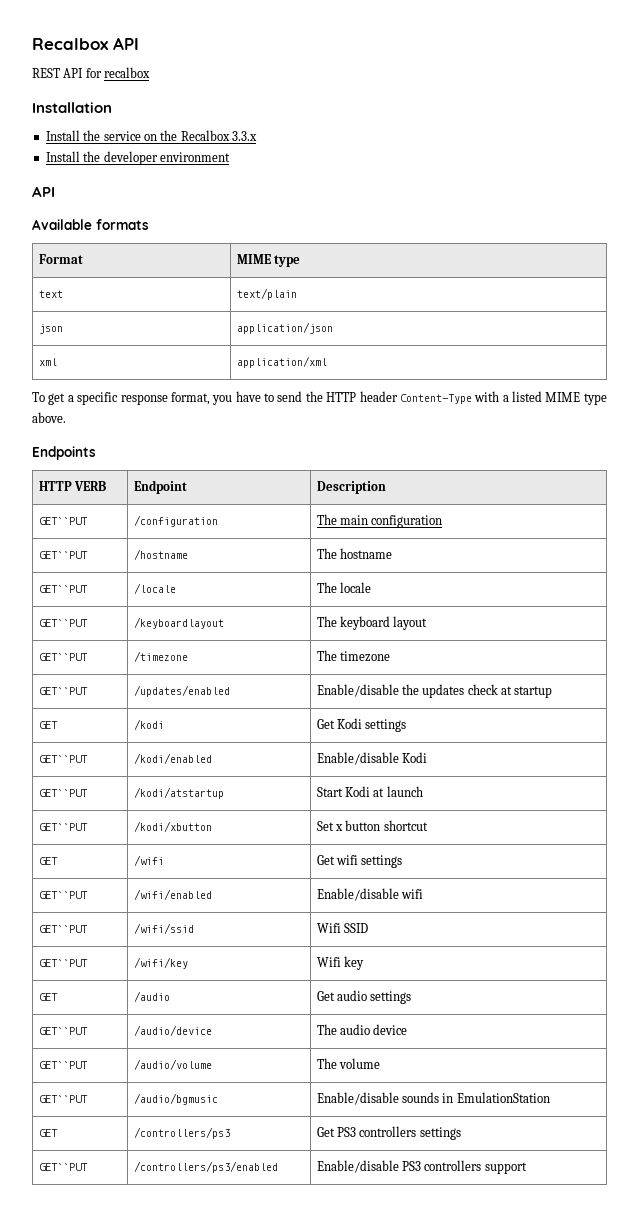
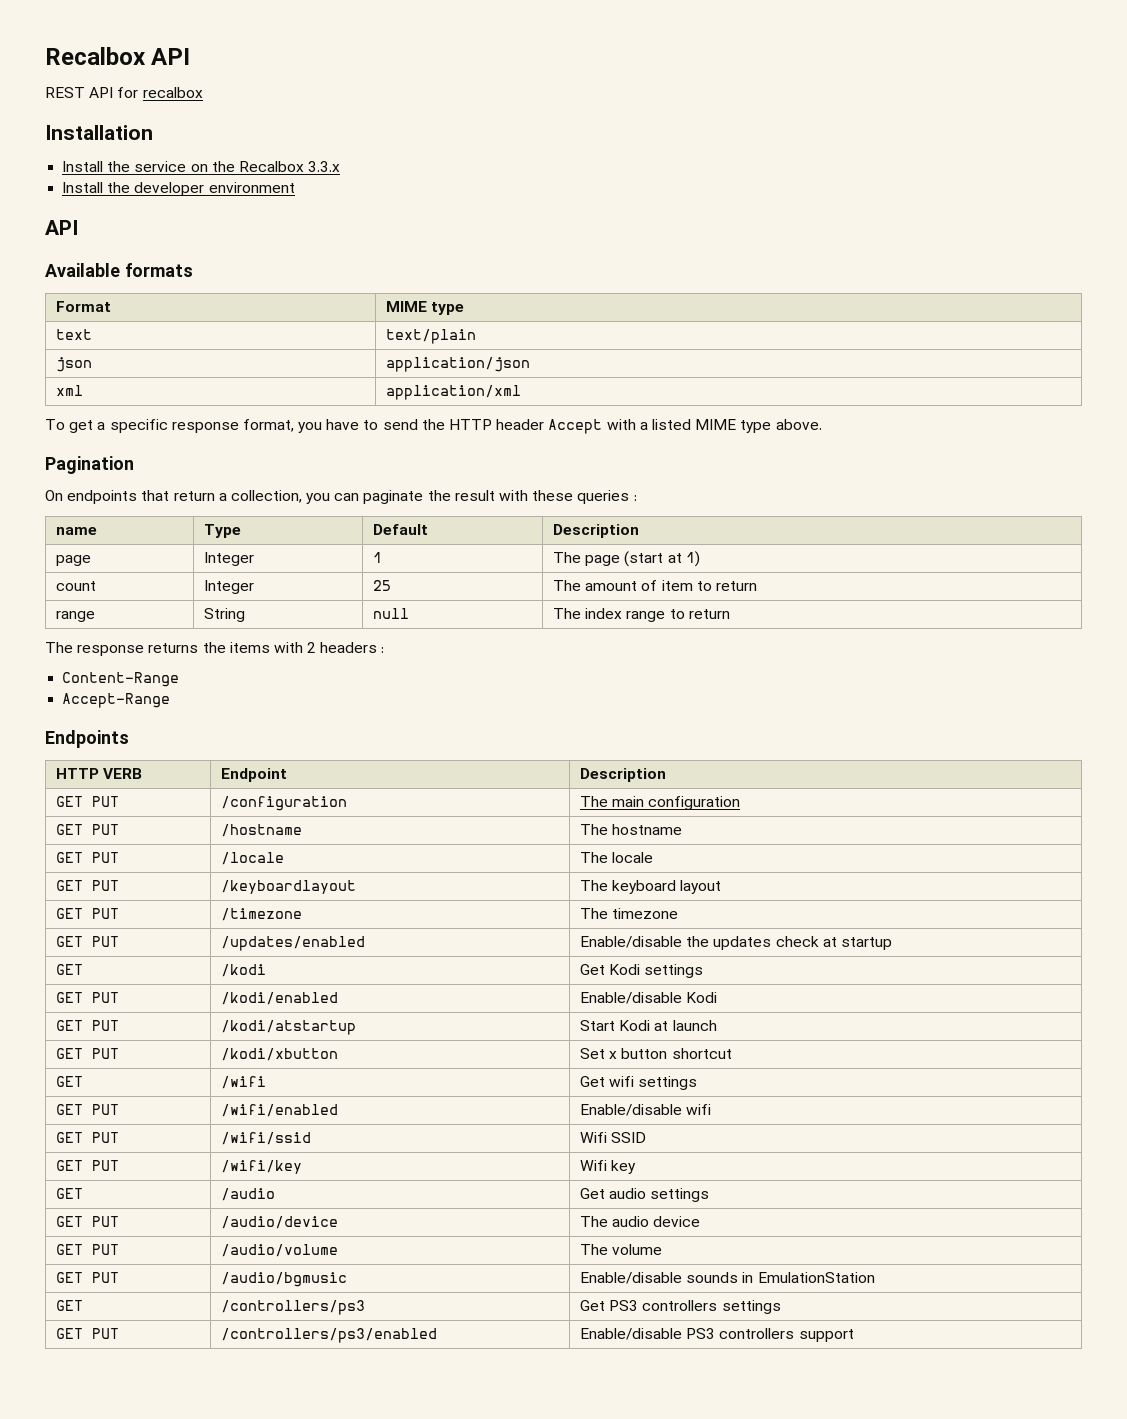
- To get a specific response format, you have to send the HTTP header Content-Type with a listed MIME type above.
+ To get a specific response format, you have to send the HTTP header Accept with a listed MIME type above.
+ Pagination
+ On endpoints that return a collection, you can paginate the result with these queries :
+ name | Type | Default | Description
+ page | Integer | 1 | The page (start at 1)
+ count | Integer | 25 | The amount of item to return
+ range | String | null | The index range to return
+ The response returns the items with 2 headers :
+ Content-Range
+ Accept-Range
- GET``PUT | /configuration | The main configuration
+ GET PUT | /configuration | The main configuration
- GET``PUT | /hostname | The hostname
+ GET PUT | /hostname | The hostname
- GET``PUT | /locale | The locale
+ GET PUT | /locale | The locale
- GET``PUT | /keyboardlayout | The keyboard layout
+ GET PUT | /keyboardlayout | The keyboard layout
- GET``PUT | /timezone | The timezone
+ GET PUT | /timezone | The timezone
- GET``PUT | /updates/enabled | Enable/disable the updates check at startup
+ GET PUT | /updates/enabled | Enable/disable the updates check at startup
- GET``PUT | /kodi/enabled | Enable/disable Kodi
+ GET PUT | /kodi/enabled | Enable/disable Kodi
- GET``PUT | /kodi/atstartup | Start Kodi at launch
+ GET PUT | /kodi/atstartup | Start Kodi at launch
- GET``PUT | /kodi/xbutton | Set x button shortcut
+ GET PUT | /kodi/xbutton | Set x button shortcut
- GET``PUT | /wifi/enabled | Enable/disable wifi
+ GET PUT | /wifi/enabled | Enable/disable wifi
- GET``PUT | /wifi/ssid | Wifi SSID
+ GET PUT | /wifi/ssid | Wifi SSID
- GET``PUT | /wifi/key | Wifi key
+ GET PUT | /wifi/key | Wifi key
- GET``PUT | /audio/device | The audio device
+ GET PUT | /audio/device | The audio device
- GET``PUT | /audio/volume | The volume
+ GET PUT | /audio/volume | The volume
- GET``PUT | /audio/bgmusic | Enable/disable sounds in EmulationStation
+ GET PUT | /audio/bgmusic | Enable/disable sounds in EmulationStation
- GET``PUT | /controllers/ps3/enabled | Enable/disable PS3 controllers support
+ GET PUT | /controllers/ps3/enabled | Enable/disable PS3 controllers support

